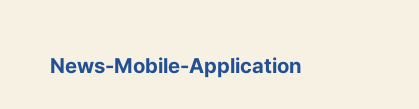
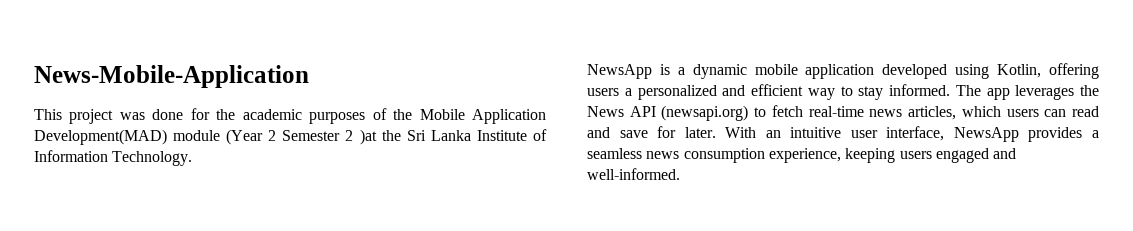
+ This project was done for the academic purposes of the Mobile Application Development(MAD) module (Year 2 Semester 2 )at the Sri Lanka Institute of Information Technology.
+ NewsApp is a dynamic mobile application developed using Kotlin, offering users a personalized and efficient way to stay informed. The app leverages the News API (newsapi.org) to fetch real-time news articles, which users can read and save for later. With an intuitive user interface, NewsApp provides a seamless news consumption experience, keeping users engaged and well-informed.

